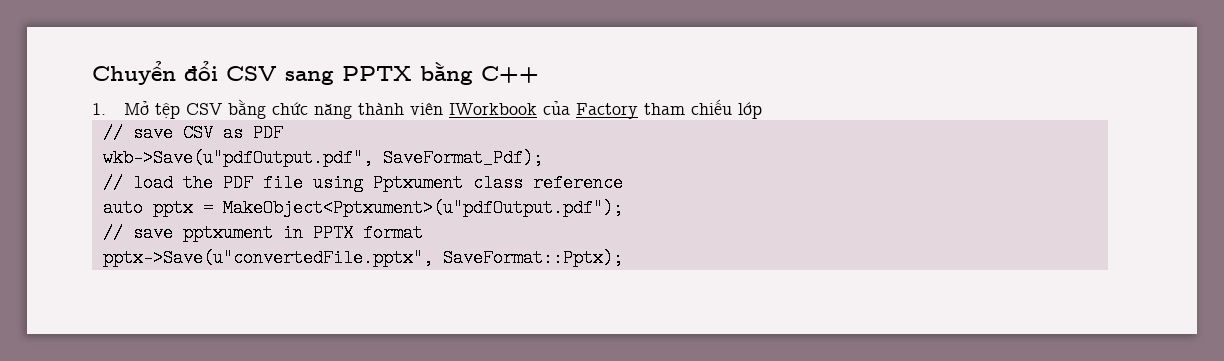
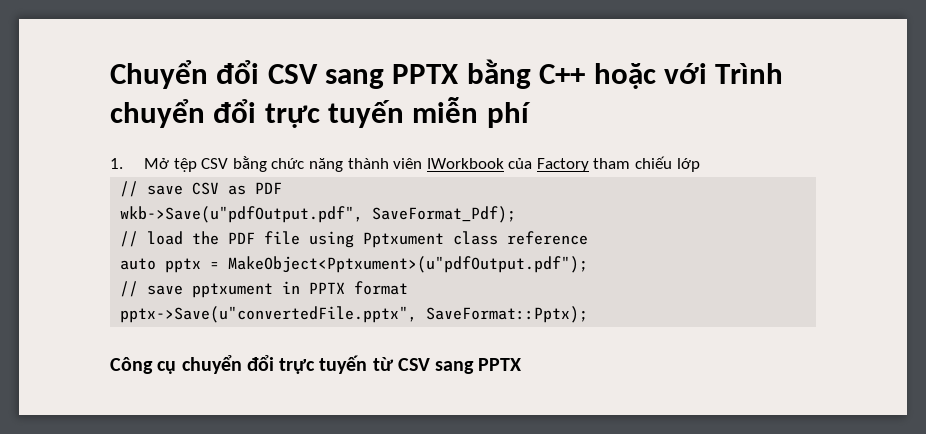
- Chuyển đổi CSV sang PPTX bằng C++
+ Chuyển đổi CSV sang PPTX bằng C++ hoặc với Trình chuyển đổi trực tuyến miễn phí
+ Công cụ chuyển đổi trực tuyến từ CSV sang PPTX

